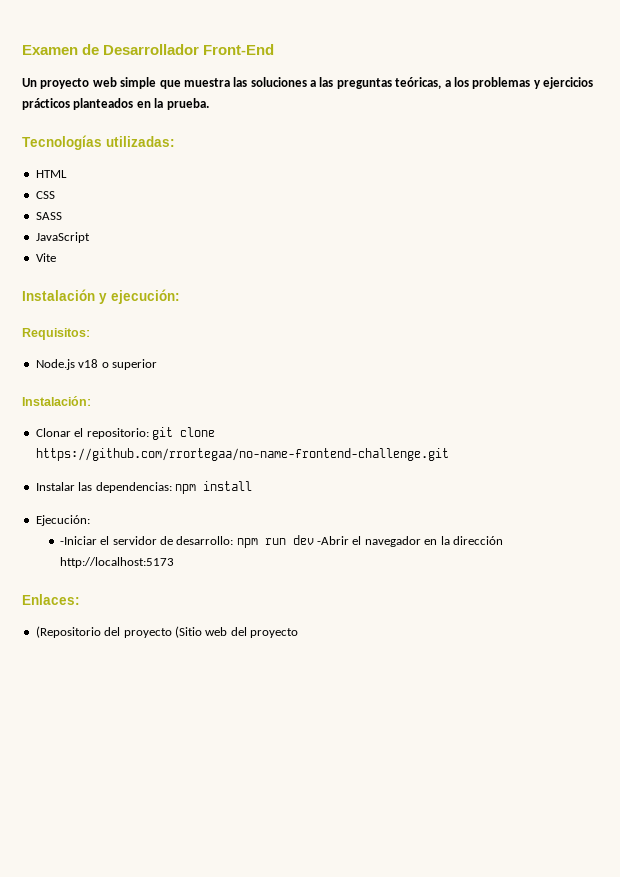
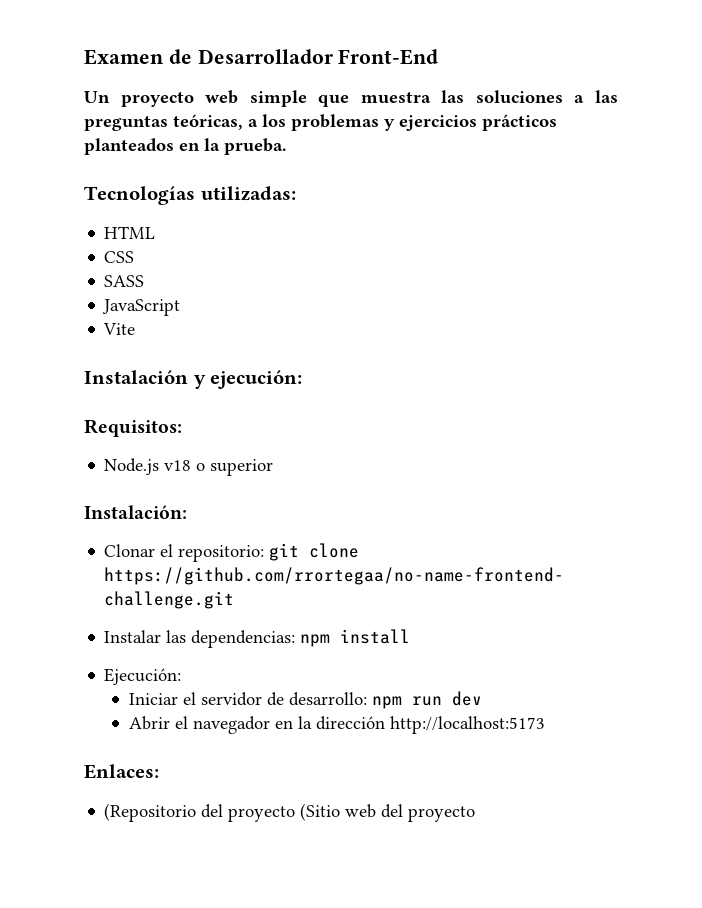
- -Iniciar el servidor de desarrollo: npm run dev -Abrir el navegador en la dirección http://localhost:5173
+ Iniciar el servidor de desarrollo: npm run dev
+ Abrir el navegador en la dirección http://localhost:5173

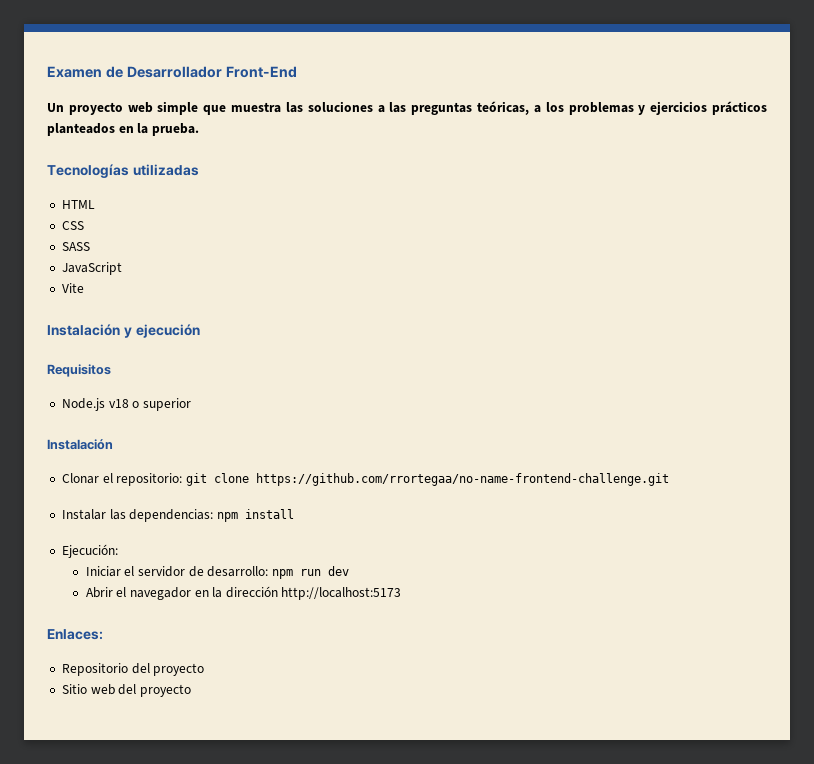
- Tecnologías utilizadas:
+ Tecnologías utilizadas
- Instalación y ejecución:
- Requisitos:
+ Instalación y ejecución
+ Requisitos
  Node.js v18 o superior
- Instalación:
+ Instalación
- (Repositorio del proyecto (Sitio web del proyecto
+ Repositorio del proyecto
+ Sitio web del proyecto

